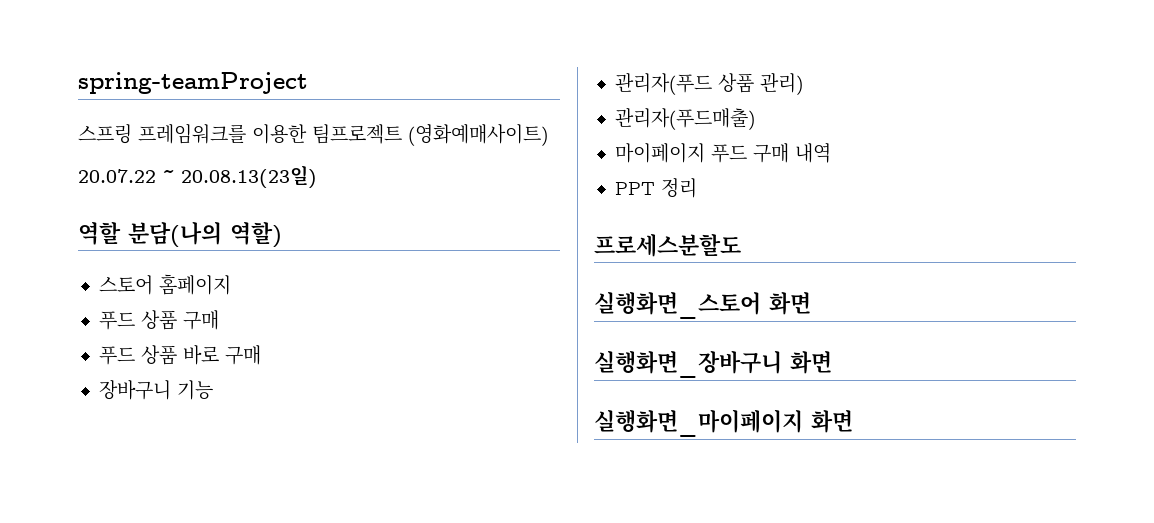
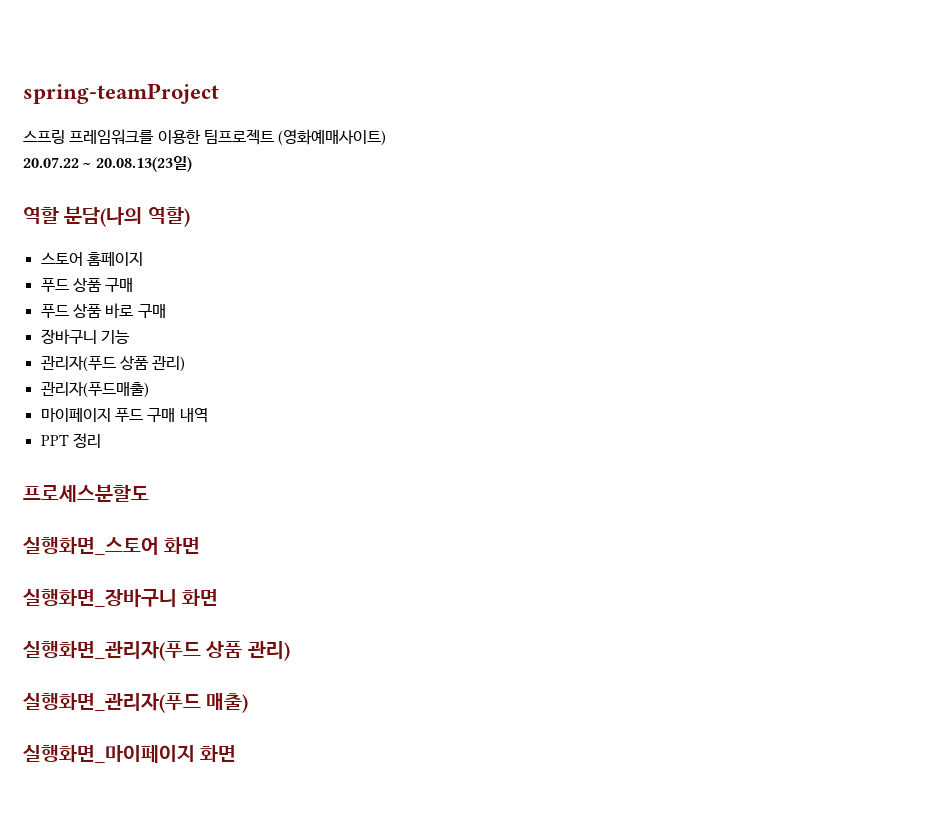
+ 실행화면_관리자(푸드 상품 관리)
+ 실행화면_관리자(푸드 매출)

